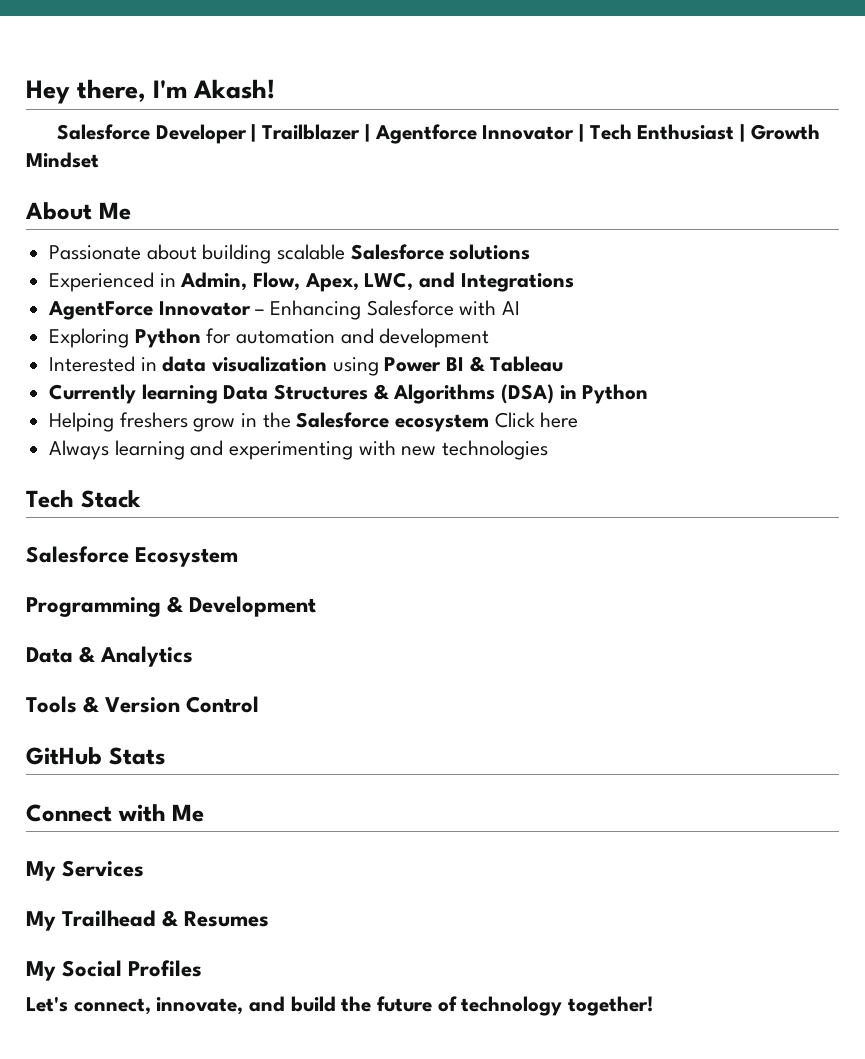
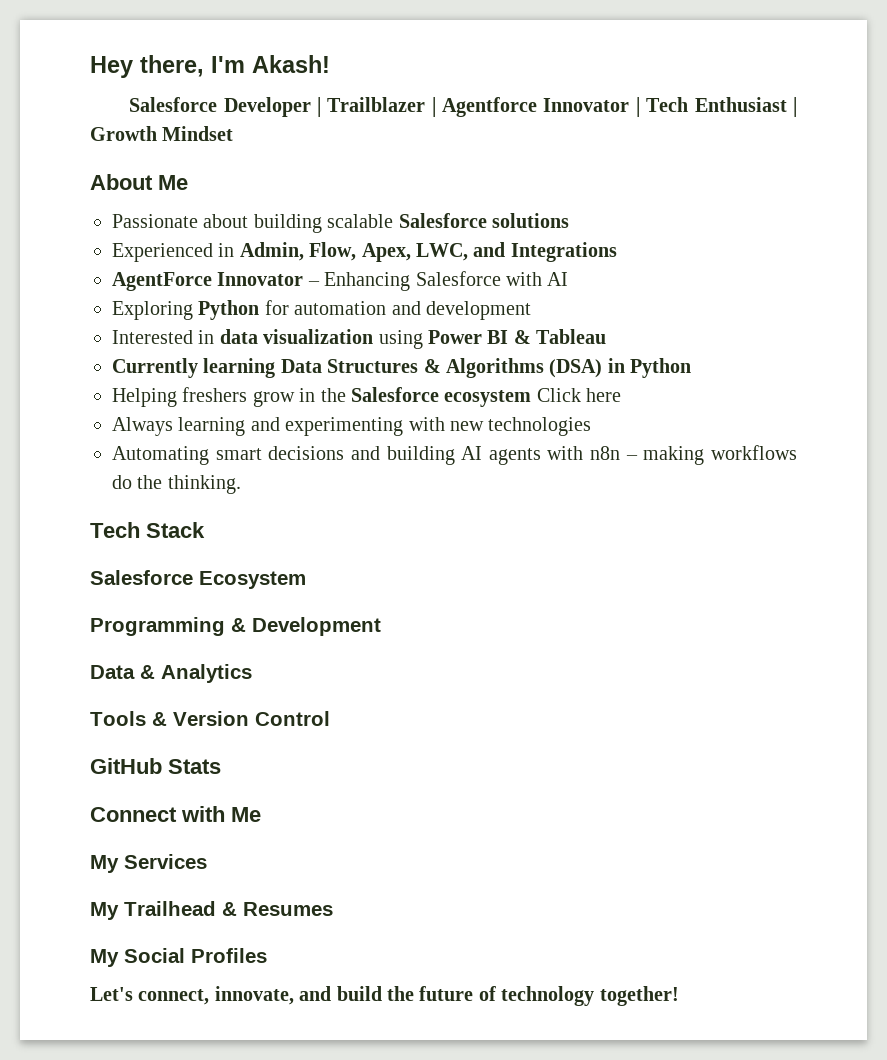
+ Automating smart decisions and building AI agents with n8n – making workflows do the thinking.

